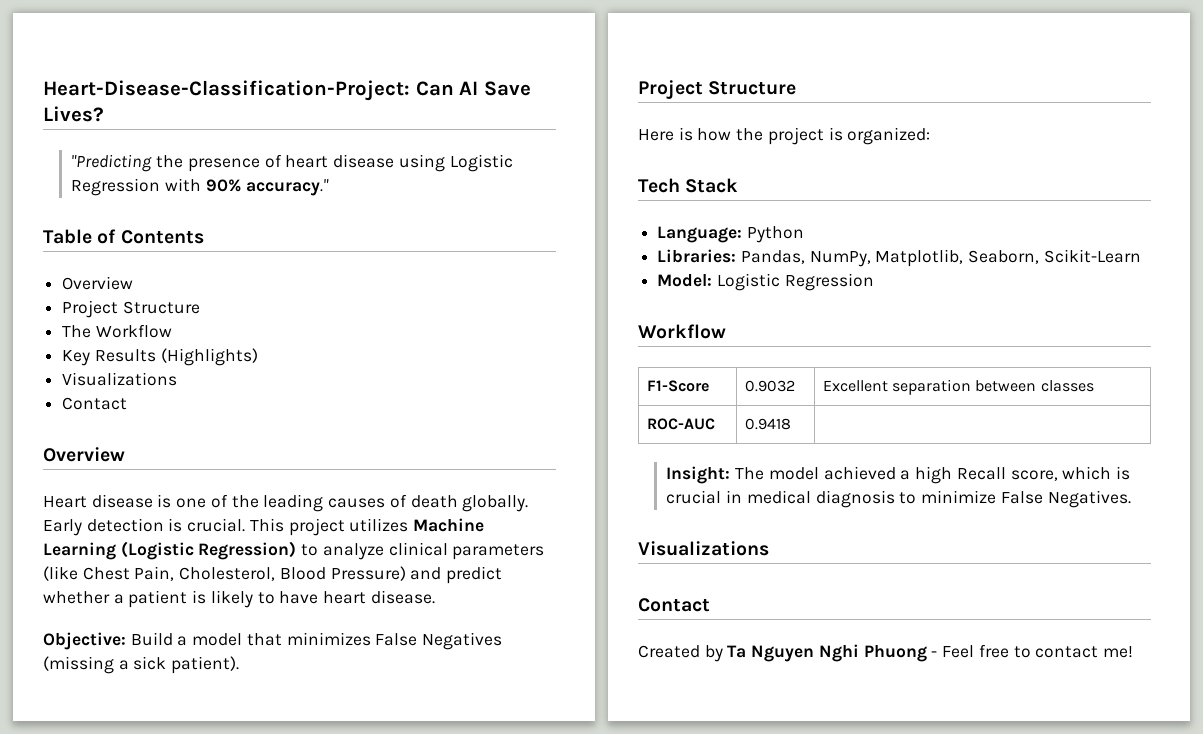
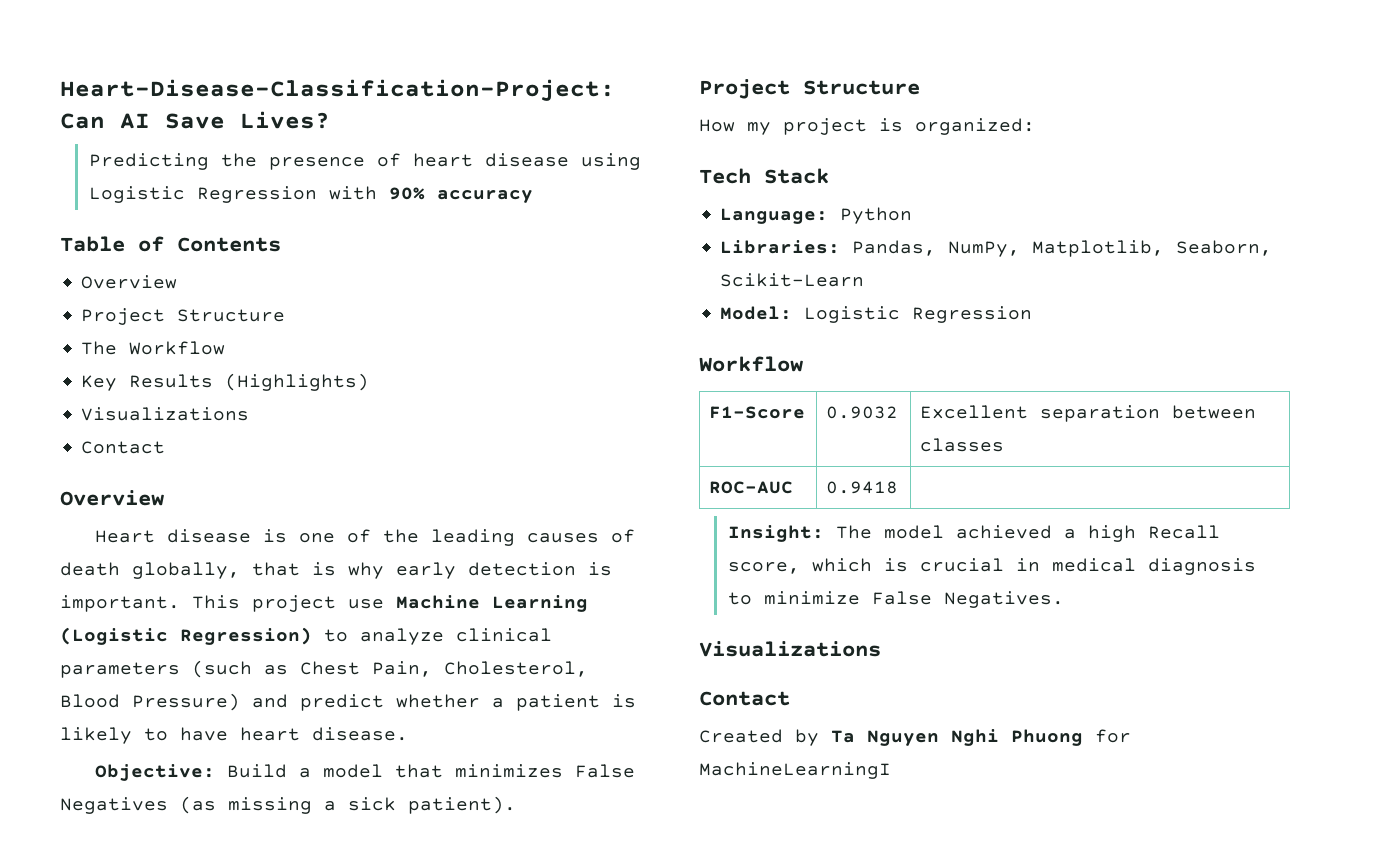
- "Predicting the presence of heart disease using Logistic Regression with 90% accuracy."
+ Predicting the presence of heart disease using Logistic Regression with 90% accuracy
- Heart disease is one of the leading causes of death globally. Early detection is crucial.
+ Heart disease is one of the leading causes of death globally, that is why early detection is important.
- This project utilizes Machine Learning (Logistic Regression) to analyze clinical parameters (like Chest Pain, Cholesterol, Blood Pressure) and predict whether a patient is likely to have heart disease.
+ This project use Machine Learning (Logistic Regression) to analyze clinical parameters (such as Chest Pain, Cholesterol, Blood Pressure) and predict whether a patient is likely to have heart disease.
- Objective: Build a model that minimizes False Negatives (missing a sick patient).
+ Objective: Build a model that minimizes False Negatives (as missing a sick patient).
- Here is how the project is organized:
+ How my project is organized:
- Created by Ta Nguyen Nghi Phuong - Feel free to contact me!
+ Created by Ta Nguyen Nghi Phuong for MachineLearningI

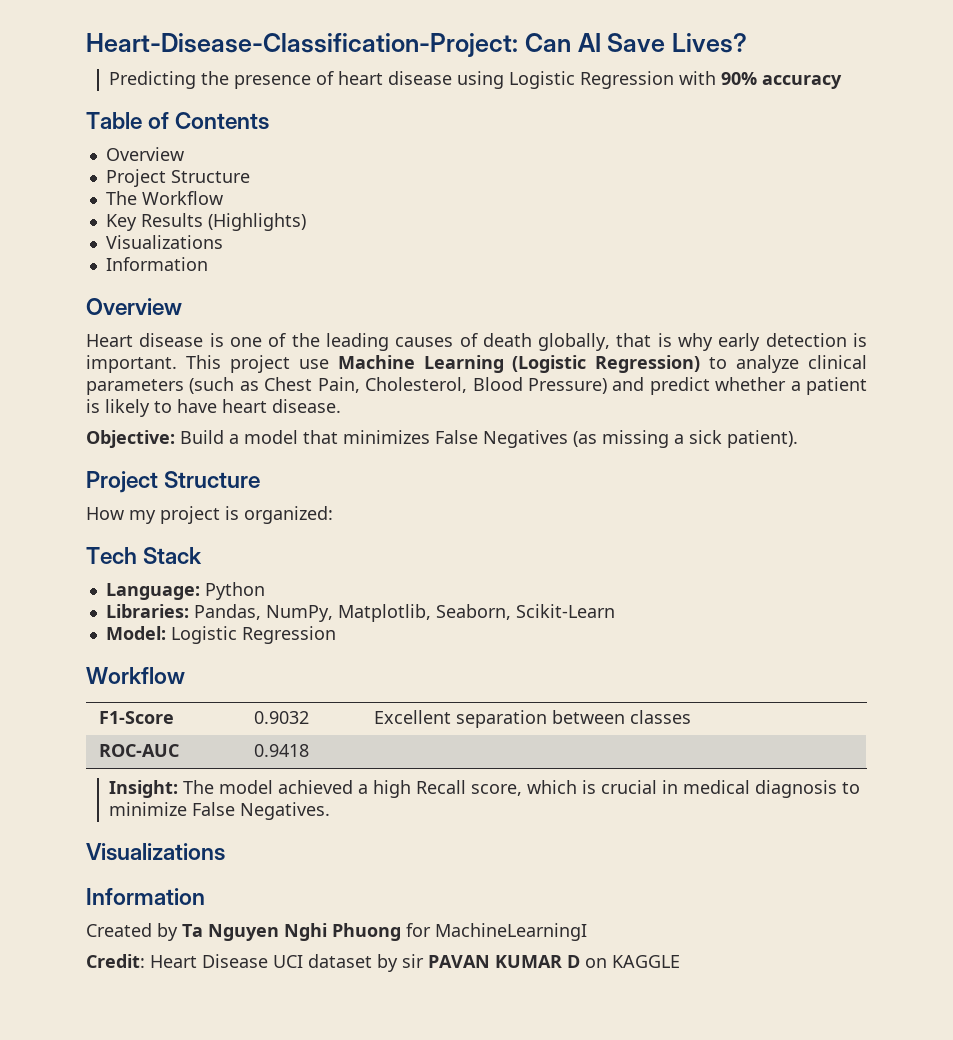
  Key Results (Highlights)
  Visualizations
- Contact
+ Information
  Insight: The model achieved a high Recall score, which is crucial in medical diagnosis to minimize False Negatives.
  Visualizations
- Contact
+ Information
+ Credit: Heart Disease UCI dataset by sir PAVAN KUMAR D on KAGGLE

